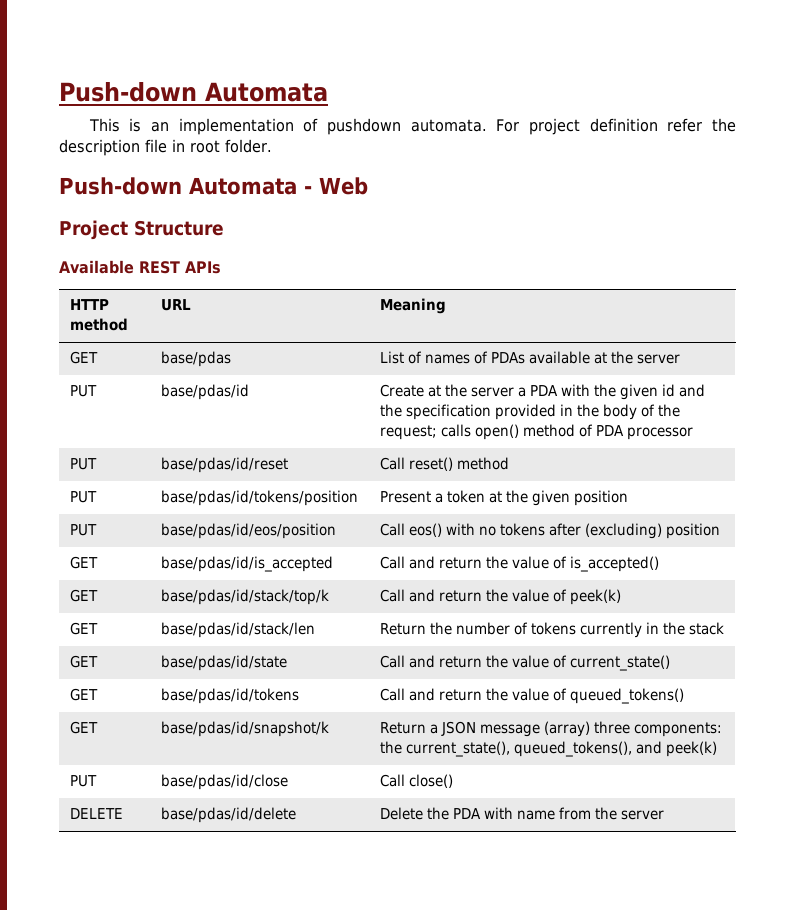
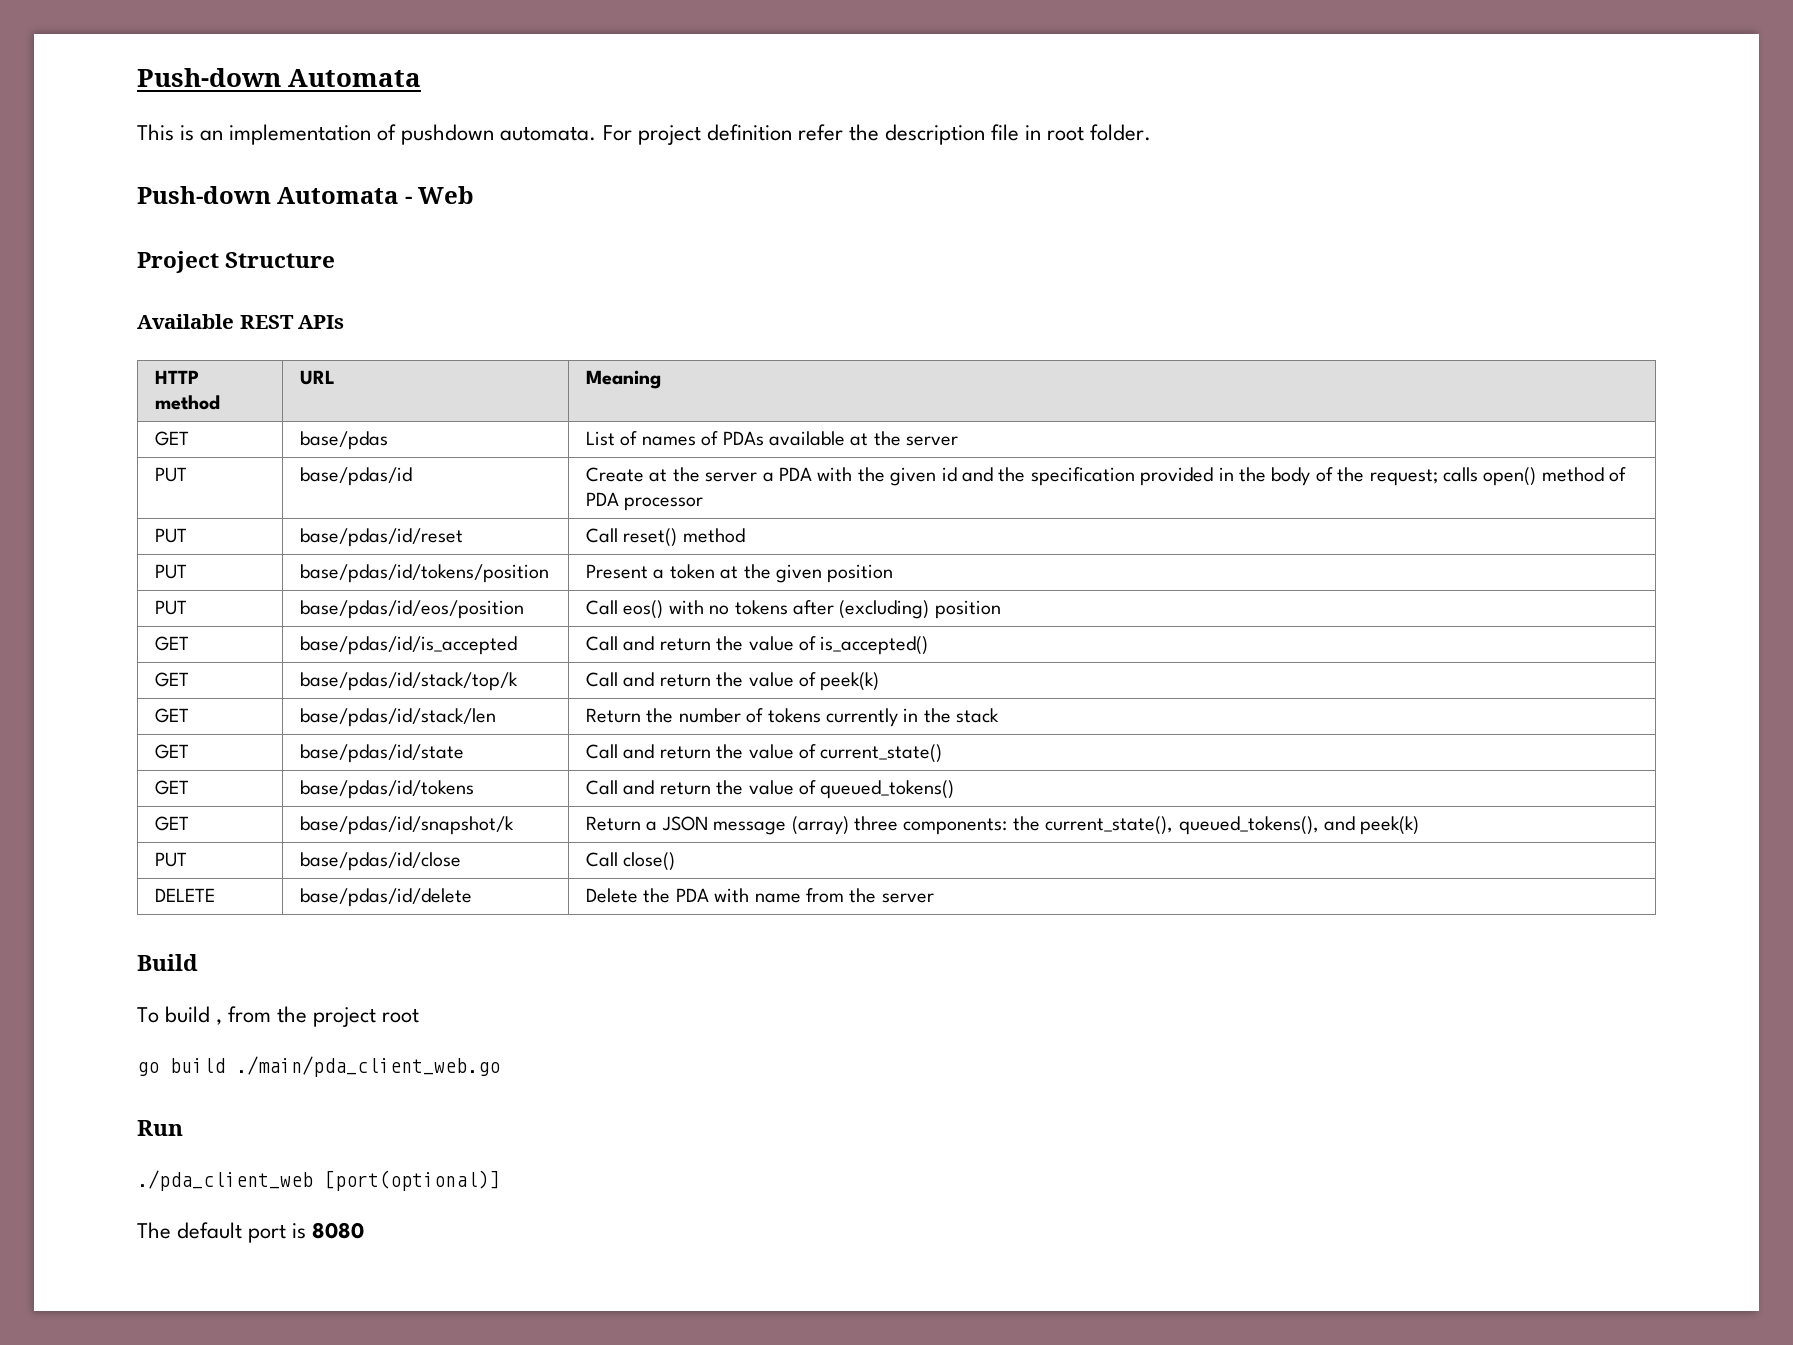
+ Build
+ To build , from the project root
+ go build ./main/pda_client_web.go
+ Run
+ ./pda_client_web [port(optional)]
+ The default port is 8080

